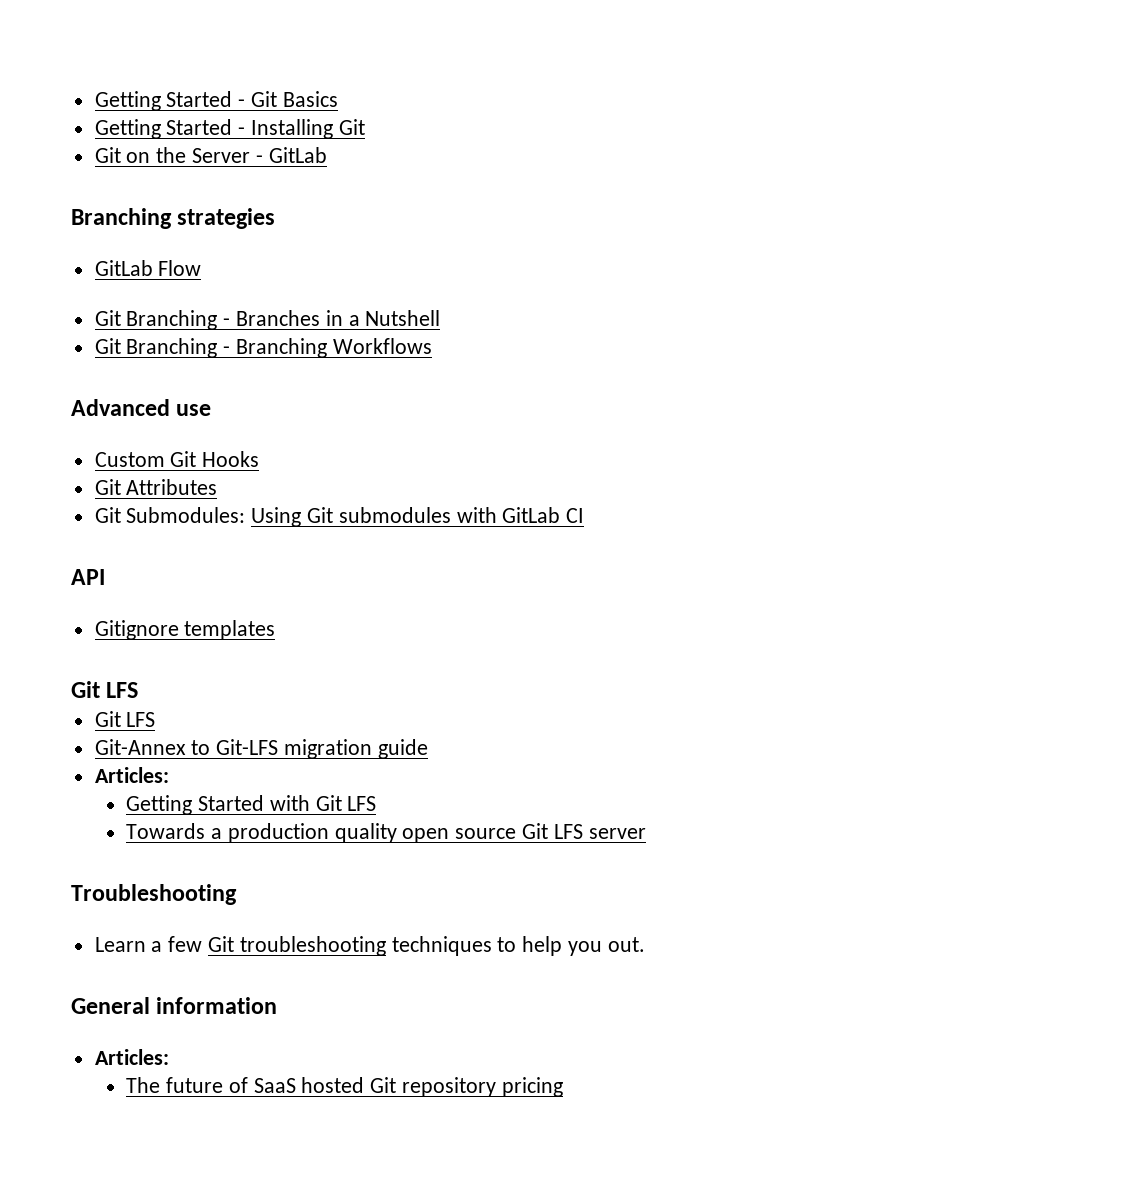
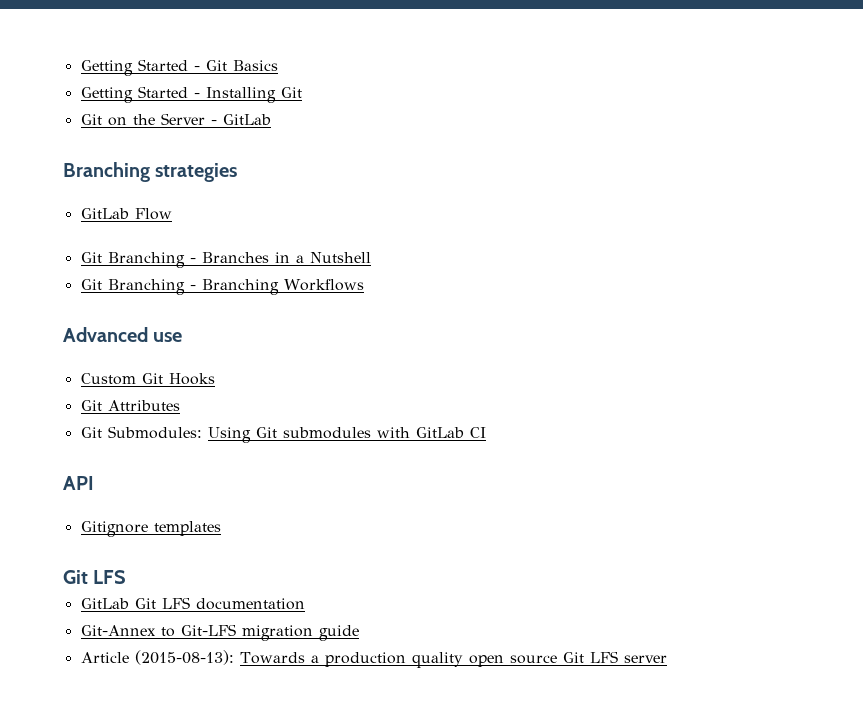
  Gitignore templates
  Git LFS
- Git LFS
+ GitLab Git LFS documentation
  Git-Annex to Git-LFS migration guide
- Articles:
- Getting Started with Git LFS
- Towards a production quality open source Git LFS server
+ Article (2015-08-13): Towards a production quality open source Git LFS server
- Troubleshooting
- Learn a few Git troubleshooting techniques to help you out.
- General information
- Articles:
- The future of SaaS hosted Git repository pricing

